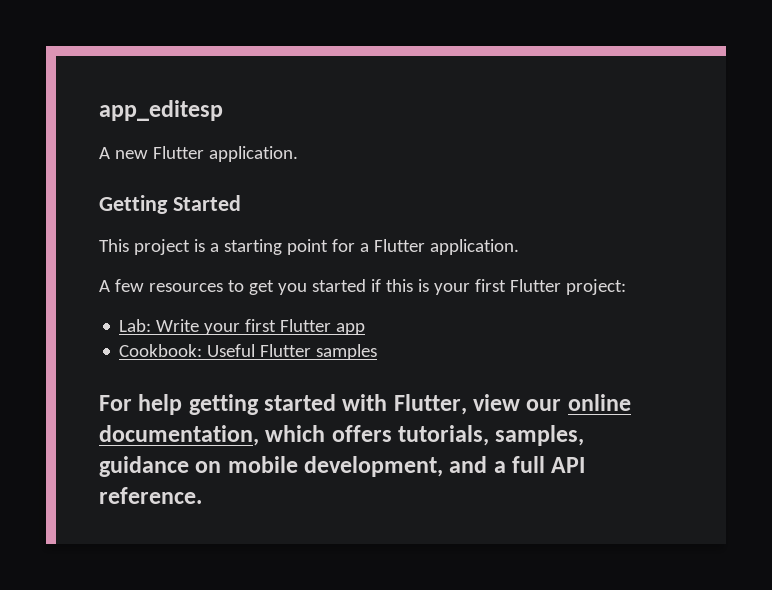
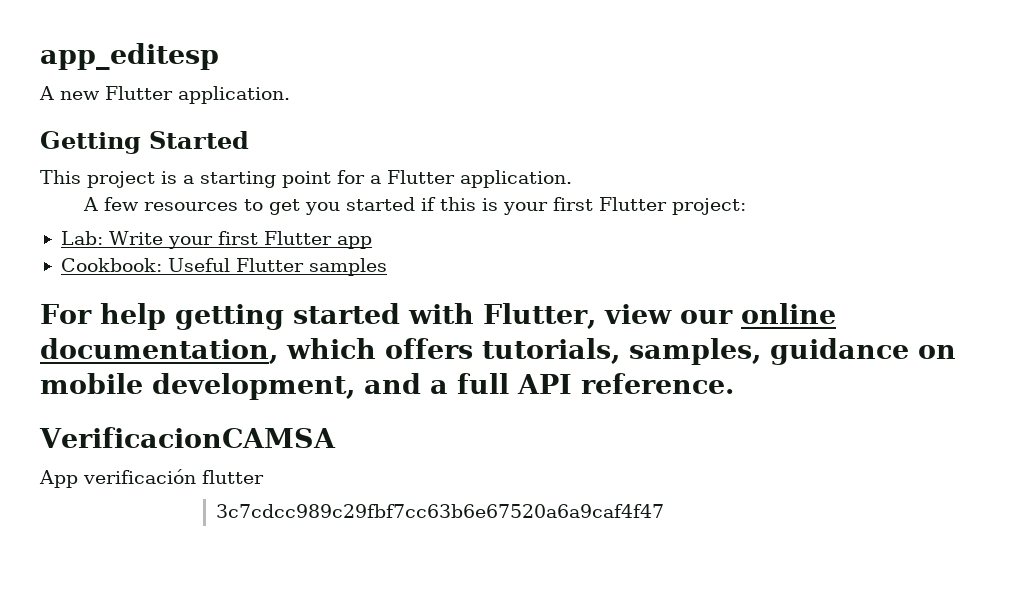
+ VerificacionCAMSA
+ App verificación flutter
+ 3c7cdcc989c29fbf7cc63b6e67520a6a9caf4f47

